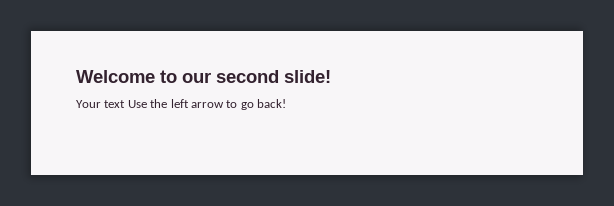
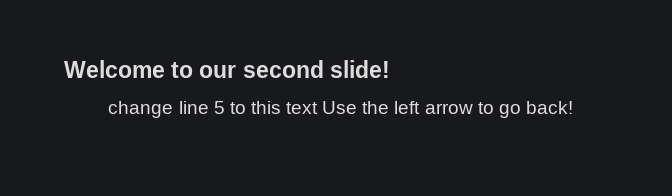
- Your text Use the left arrow to go back!
+ change line 5 to this text Use the left arrow to go back!

